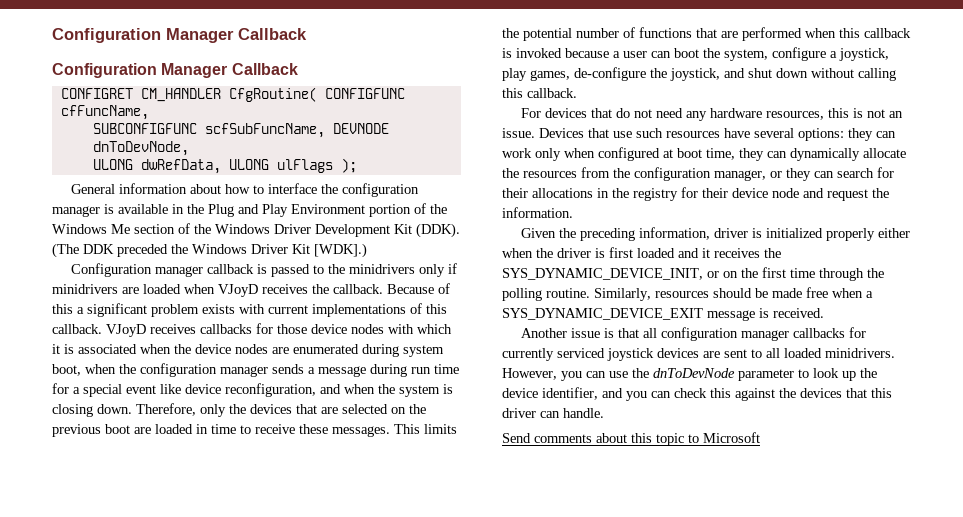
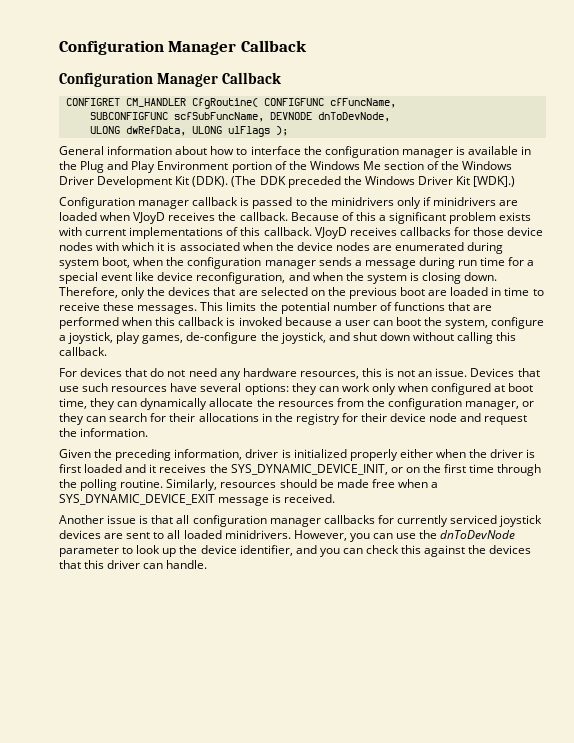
- Send comments about this topic to Microsoft

